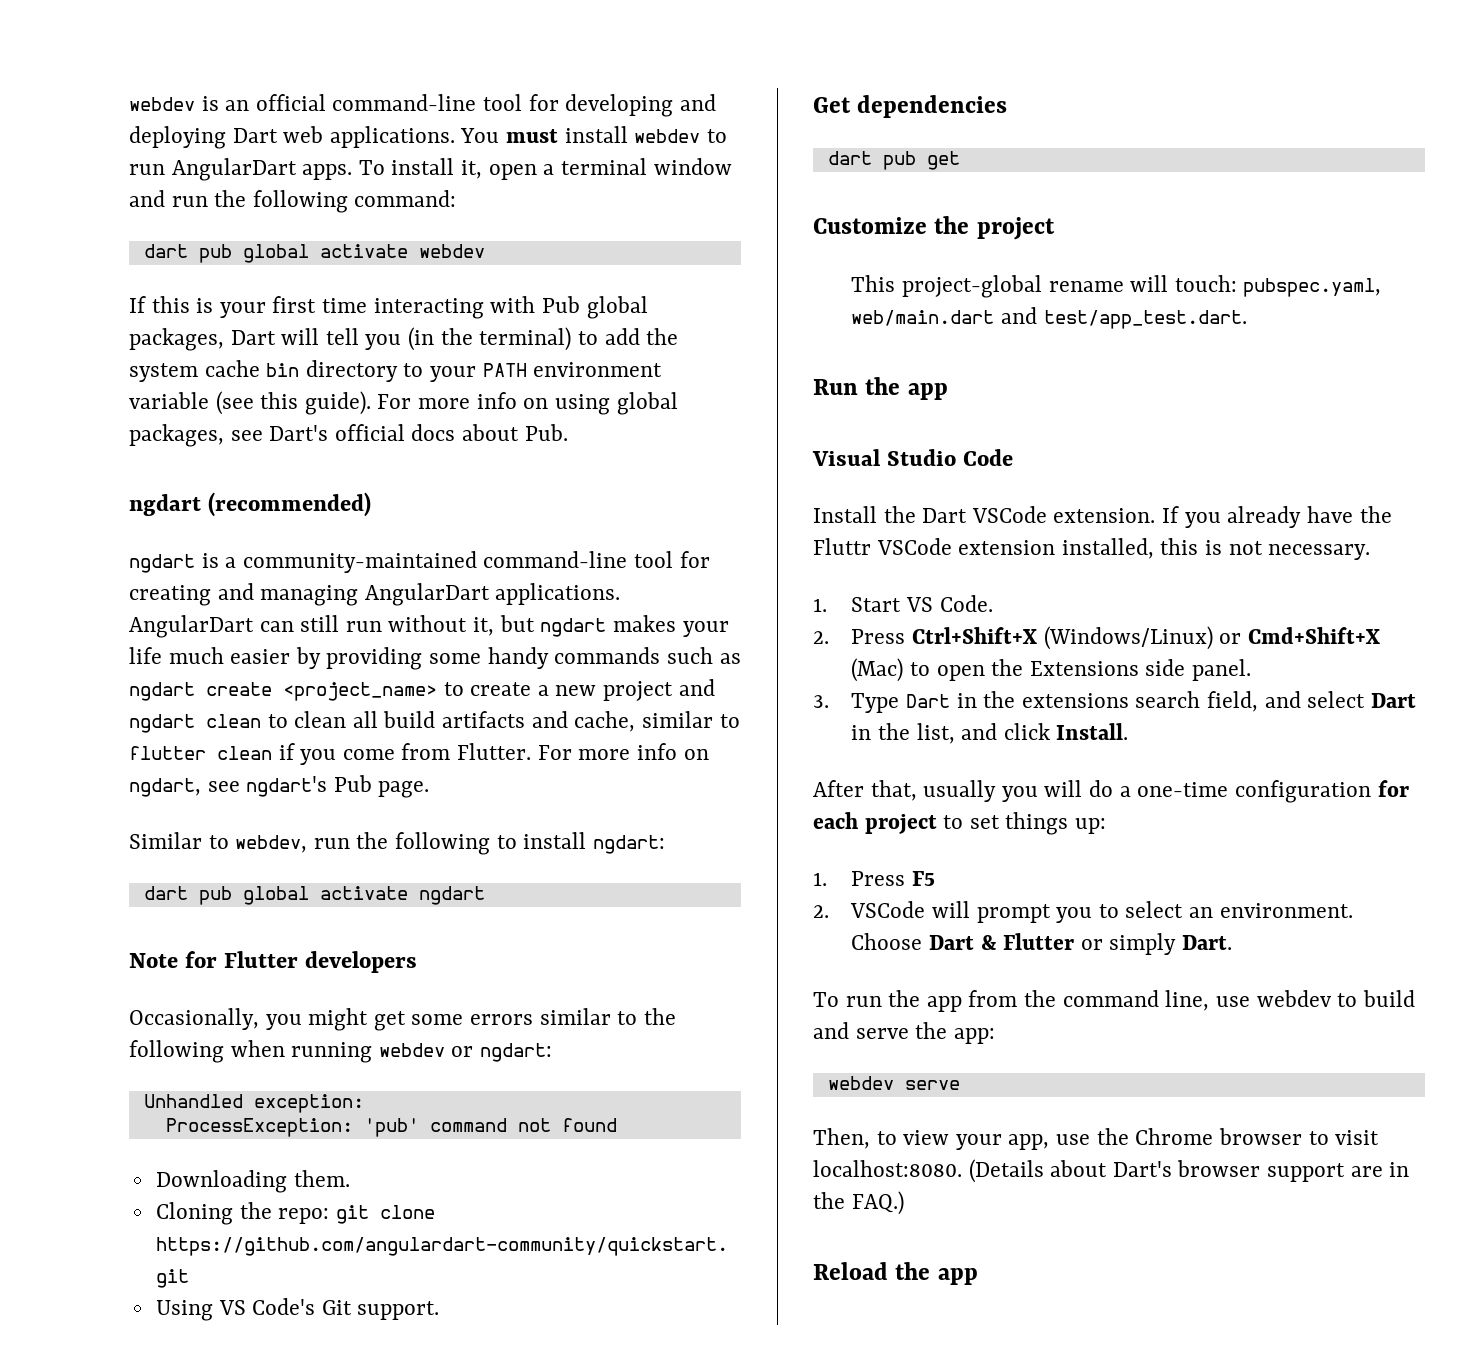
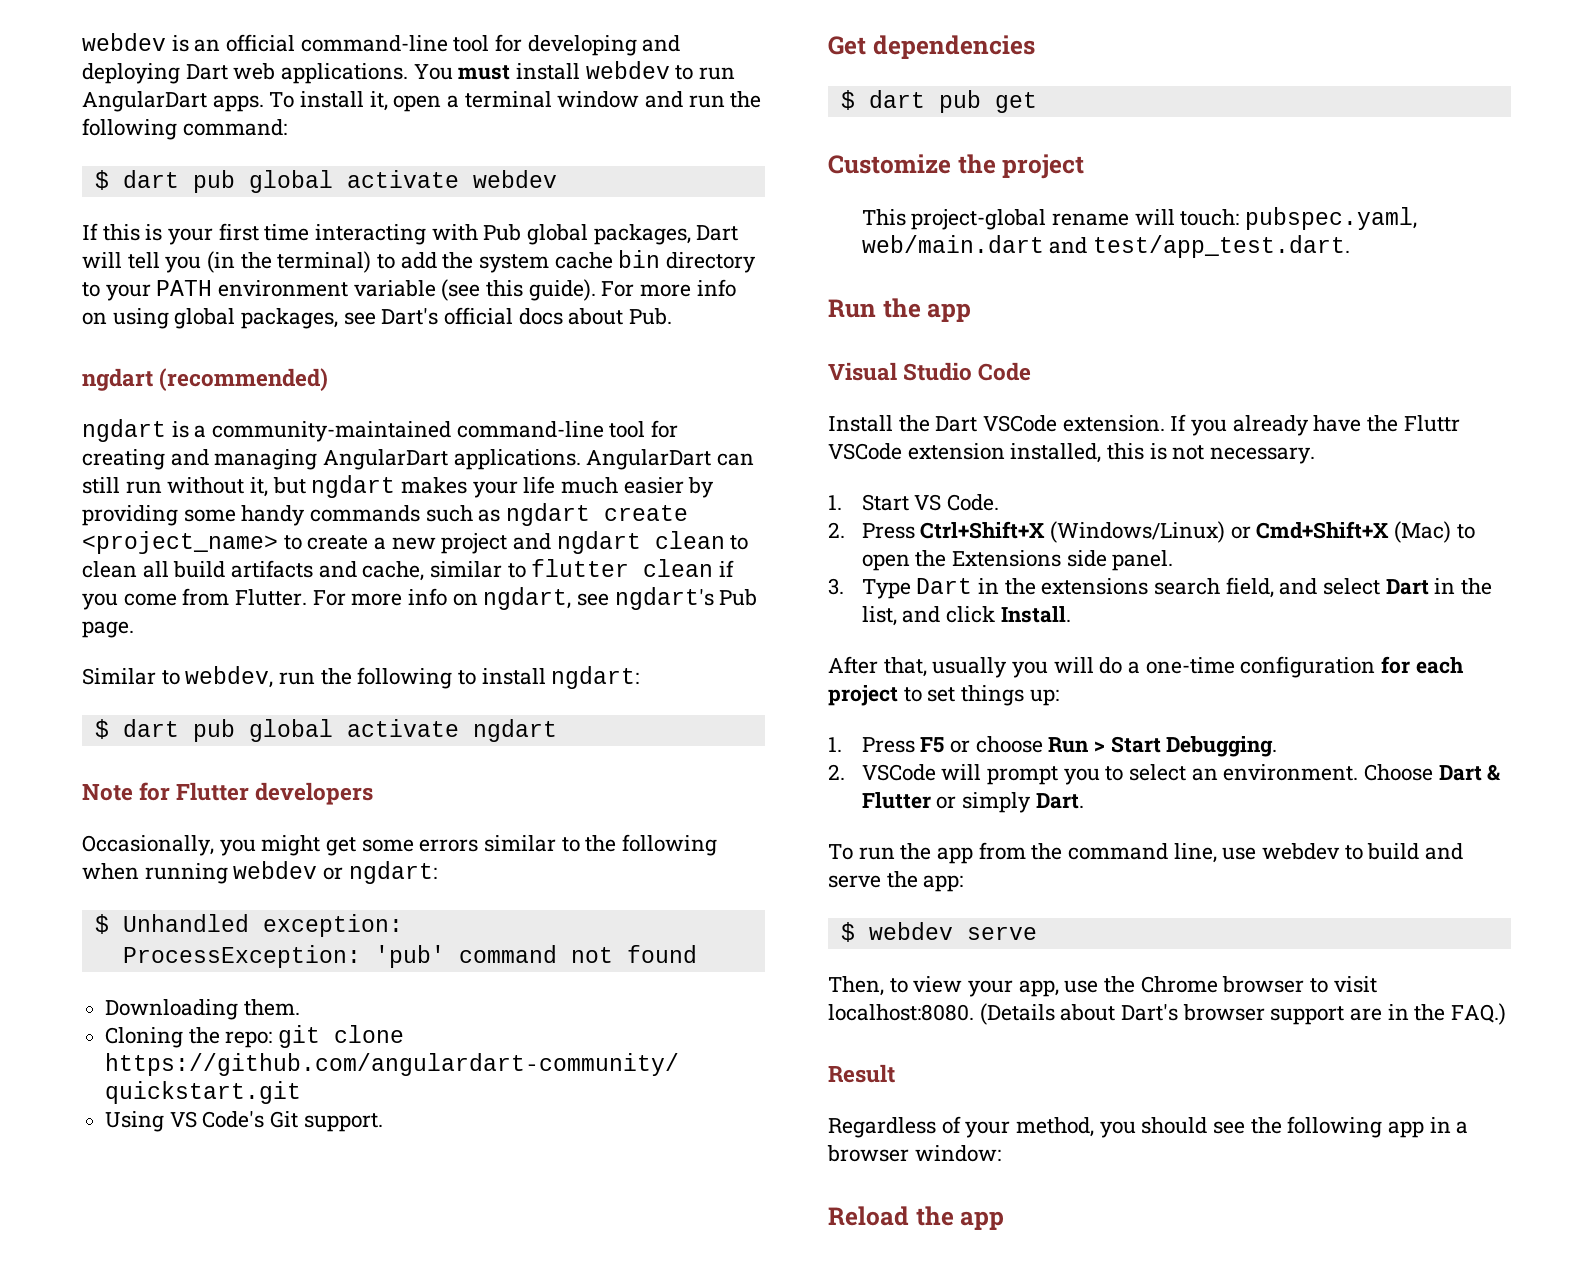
- dart pub global activate webdev
+ $ dart pub global activate webdev
- dart pub global activate ngdart
+ $ dart pub global activate ngdart
- Unhandled exception:
+ $ Unhandled exception:
- dart pub get
+ $ dart pub get
- 1. Press F5
+ 1. Press F5 or choose Run > Start Debugging.
- webdev serve
+ $ webdev serve
+ Result
+ Regardless of your method, you should see the following app in a browser window:

